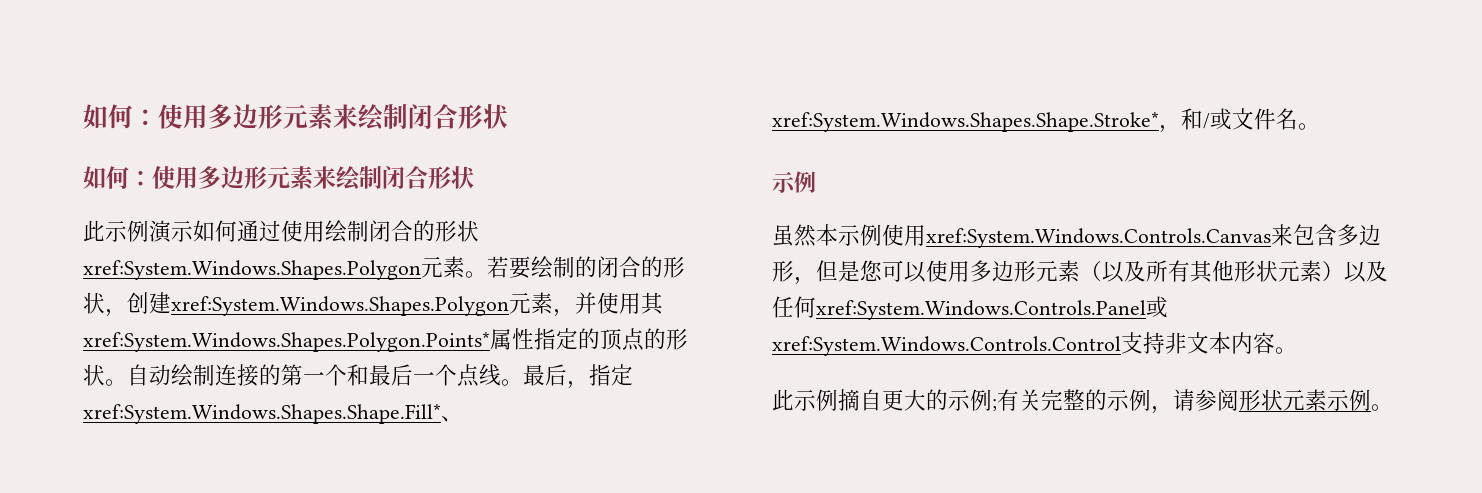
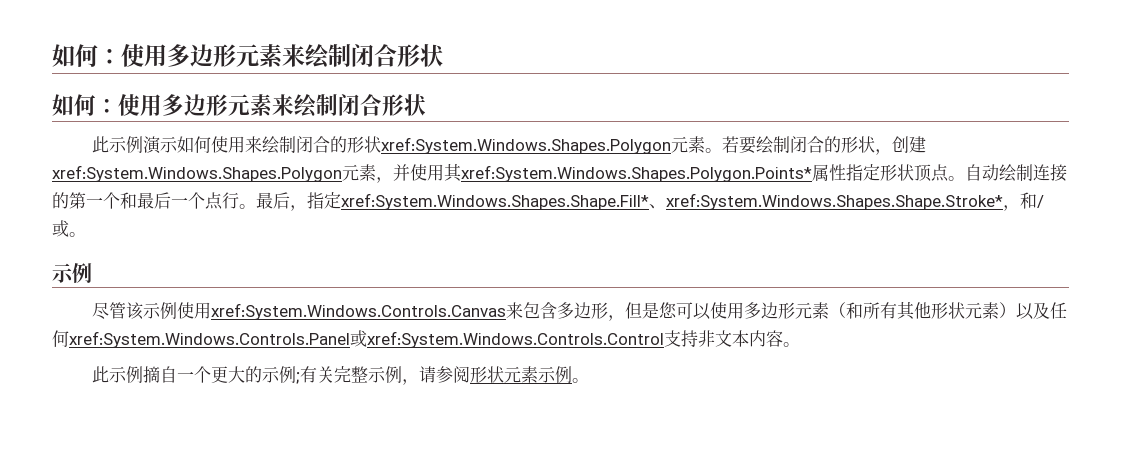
- 此示例演示如何通过使用绘制闭合的形状xref:System.Windows.Shapes.Polygon元素。
+ 此示例演示如何使用来绘制闭合的形状xref:System.Windows.Shapes.Polygon元素。
- 若要绘制的闭合的形状，创建xref:System.Windows.Shapes.Polygon元素，并使用其xref:System.Windows.Shapes.Polygon.Points*属性指定的顶点的形状。
+ 若要绘制闭合的形状，创建xref:System.Windows.Shapes.Polygon元素，并使用其xref:System.Windows.Shapes.Polygon.Points*属性指定形状顶点。
- 自动绘制连接的第一个和最后一个点线。
+ 自动绘制连接的第一个和最后一个点行。
- 最后，指定xref:System.Windows.Shapes.Shape.Fill*、xref:System.Windows.Shapes.Shape.Stroke*，和/或文件名。
+ 最后，指定xref:System.Windows.Shapes.Shape.Fill*、xref:System.Windows.Shapes.Shape.Stroke*，和/或。
- 虽然本示例使用xref:System.Windows.Controls.Canvas来包含多边形，但是您可以使用多边形元素（以及所有其他形状元素）以及任何xref:System.Windows.Controls.Panel或xref:System.Windows.Controls.Control支持非文本内容。
+ 尽管该示例使用xref:System.Windows.Controls.Canvas来包含多边形，但是您可以使用多边形元素（和所有其他形状元素）以及任何xref:System.Windows.Controls.Panel或xref:System.Windows.Controls.Control支持非文本内容。
- 此示例摘自更大的示例;有关完整的示例，请参阅形状元素示例。
+ 此示例摘自一个更大的示例;有关完整示例，请参阅形状元素示例。

